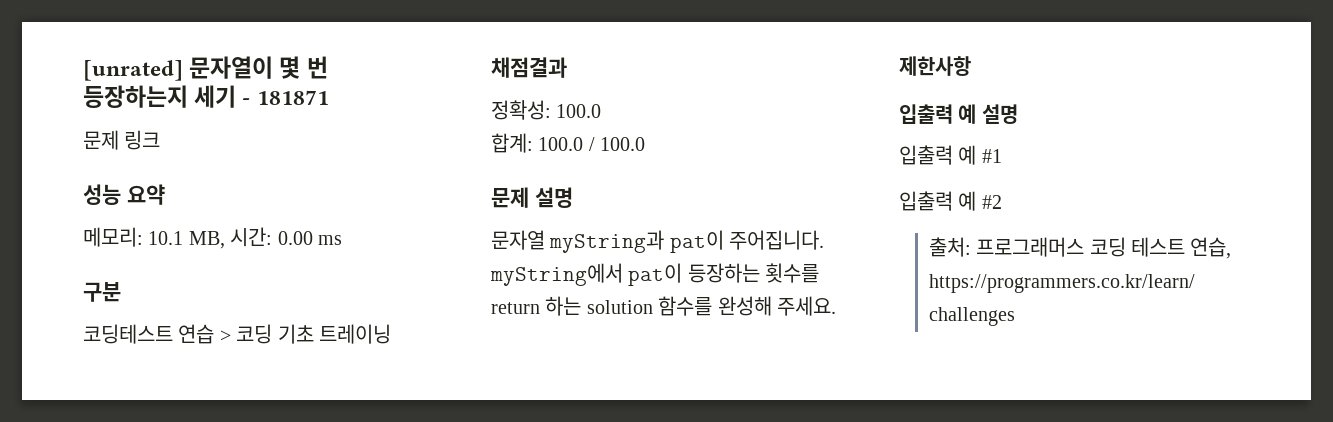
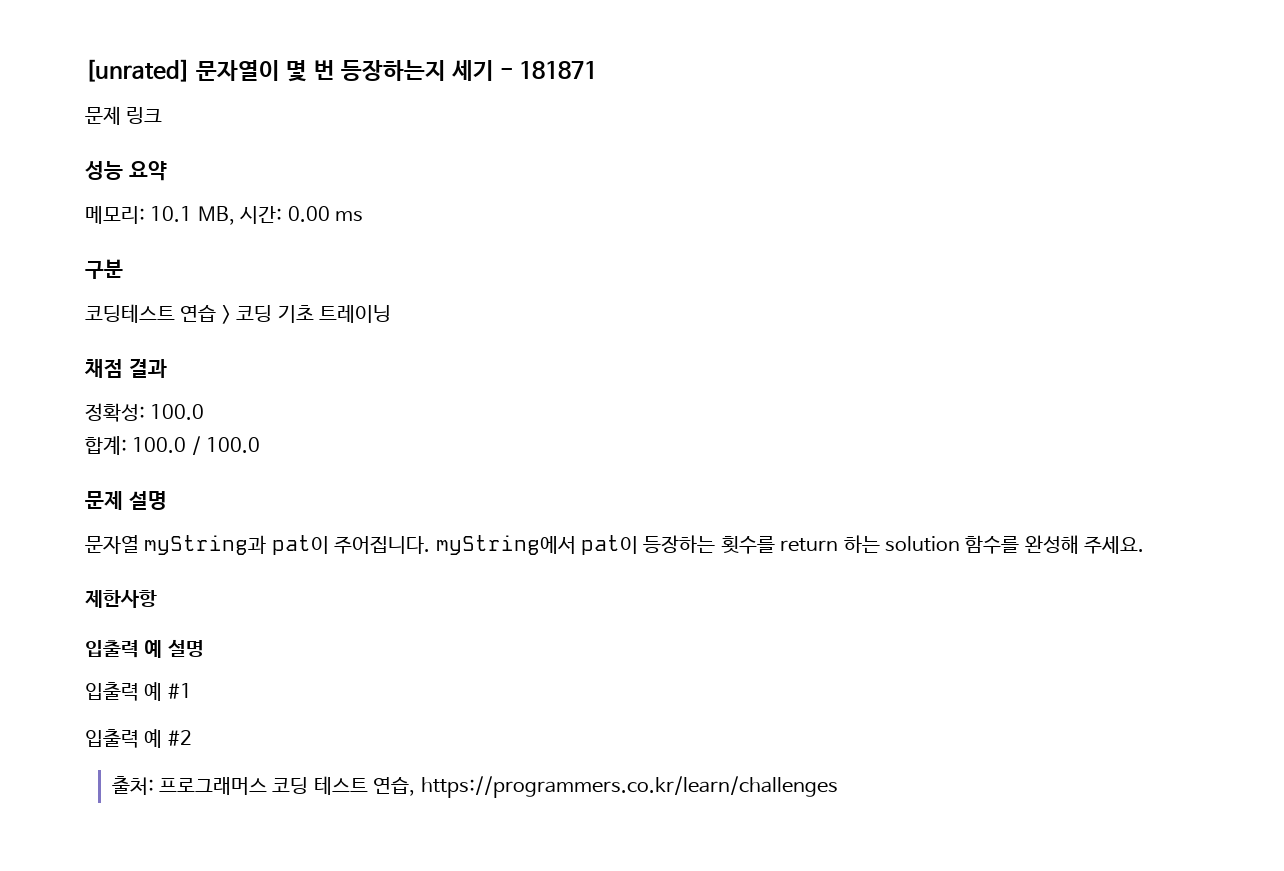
- 채점결과
+ 채점 결과

